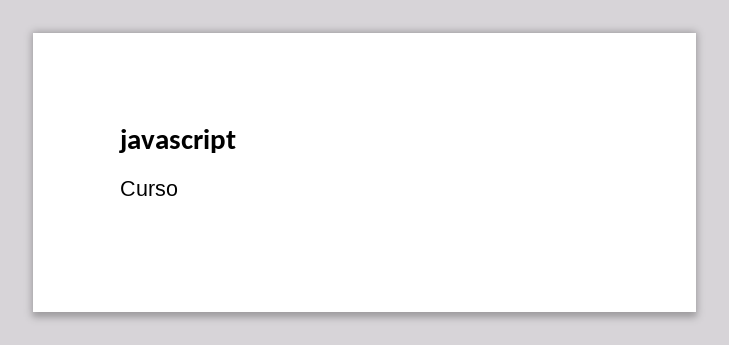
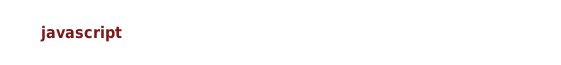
- Curso

